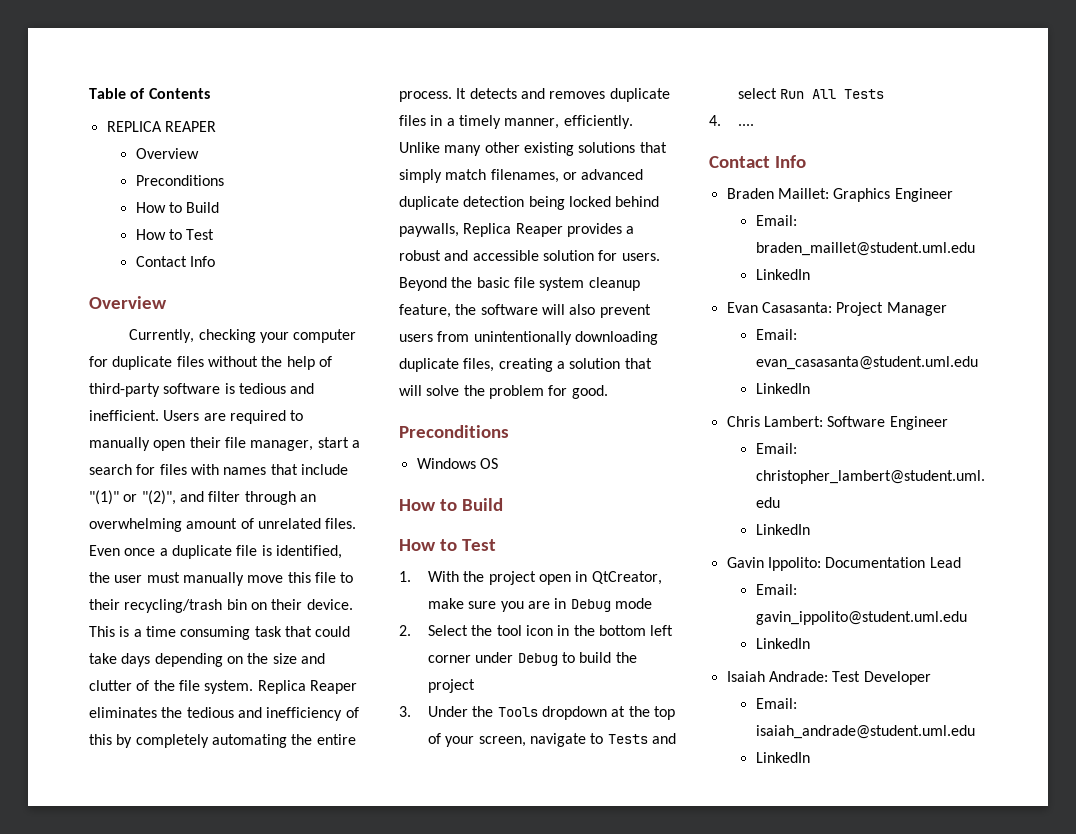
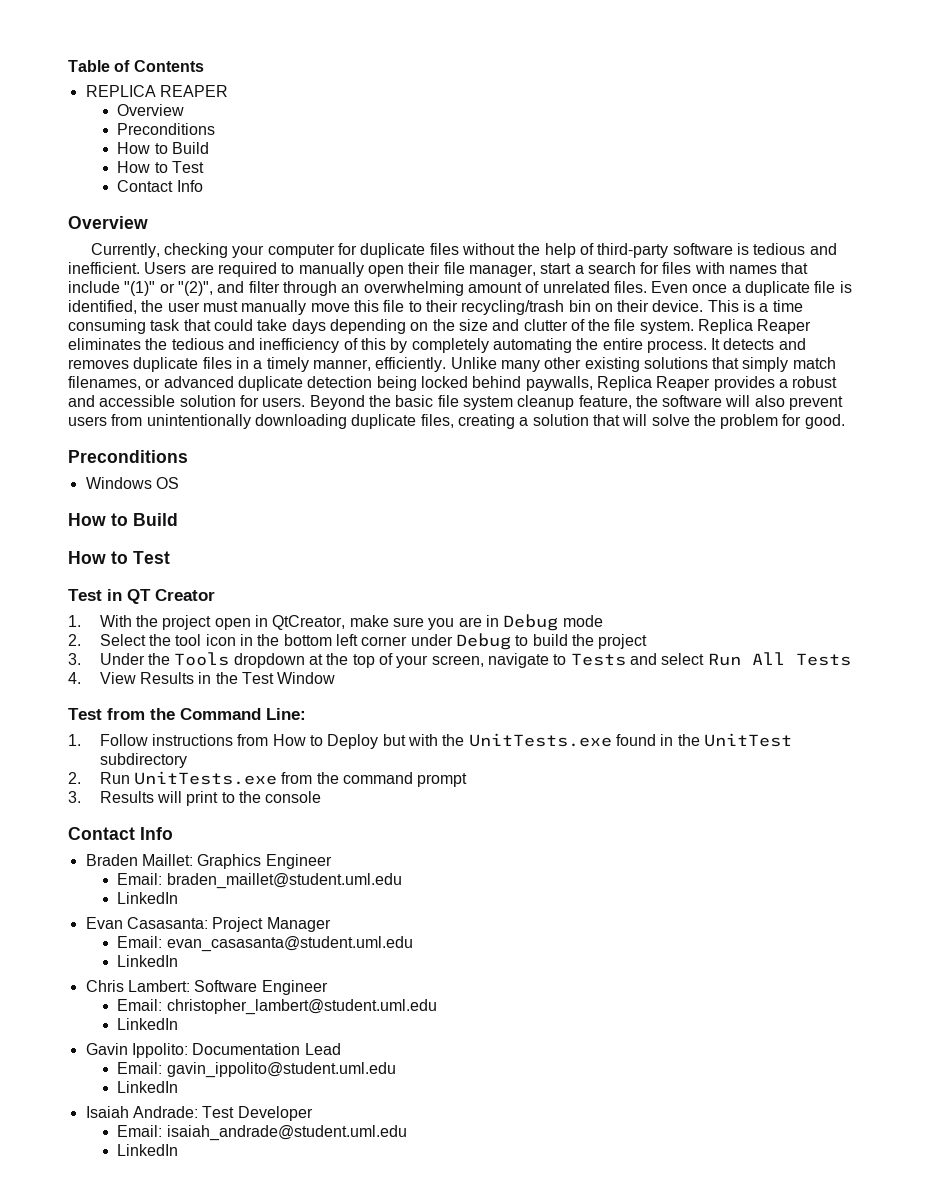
+ Test in QT Creator
- 4. ....
+ 4. View Results in the Test Window
+ Test from the Command Line:
+ 1. Follow instructions from How to Deploy but with the UnitTests.exe found in the UnitTest subdirectory
+ 2. Run UnitTests.exe from the command prompt
+ 3. Results will print to the console

